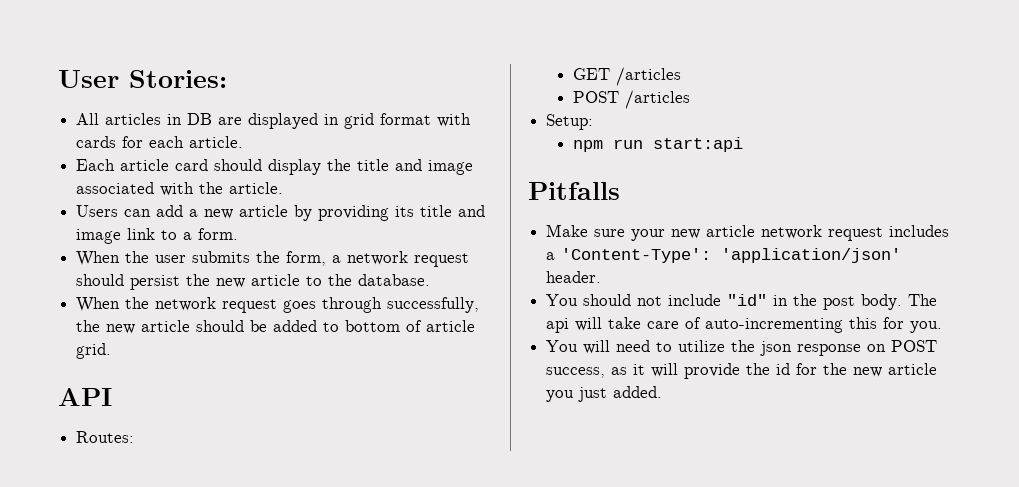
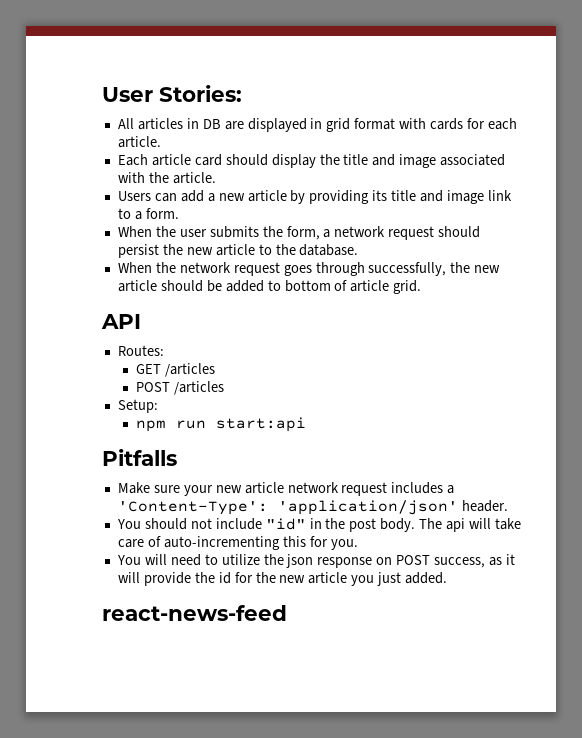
+ react-news-feed

